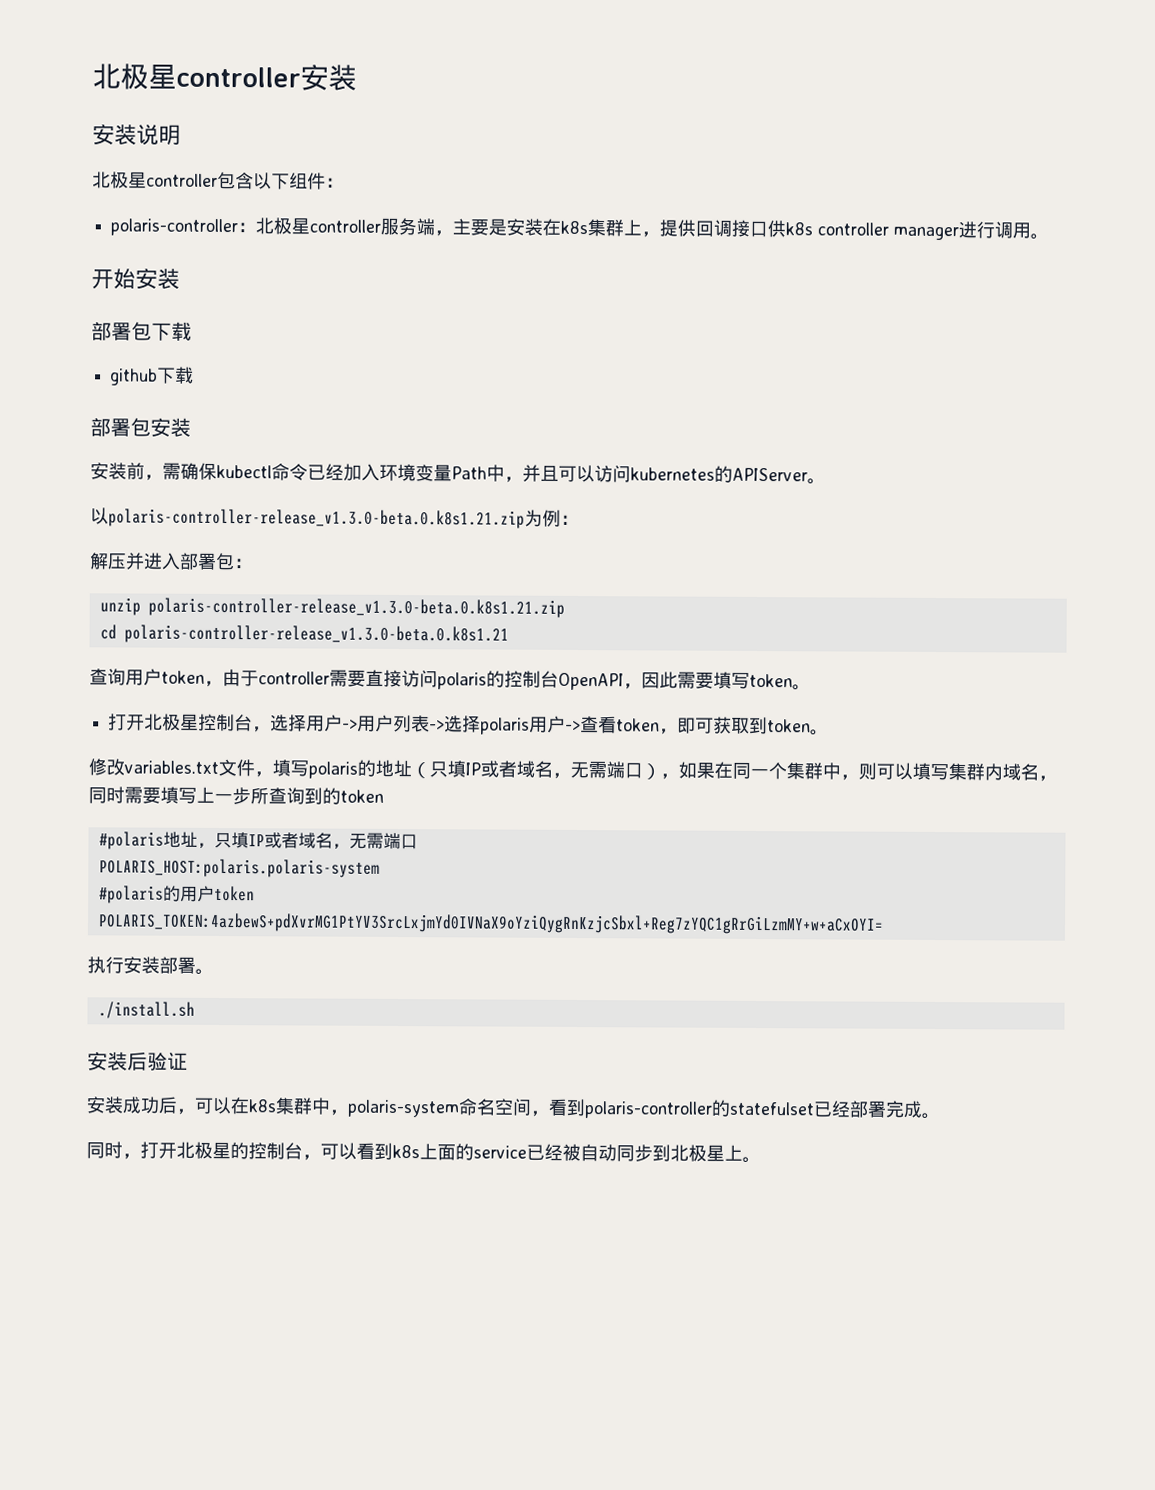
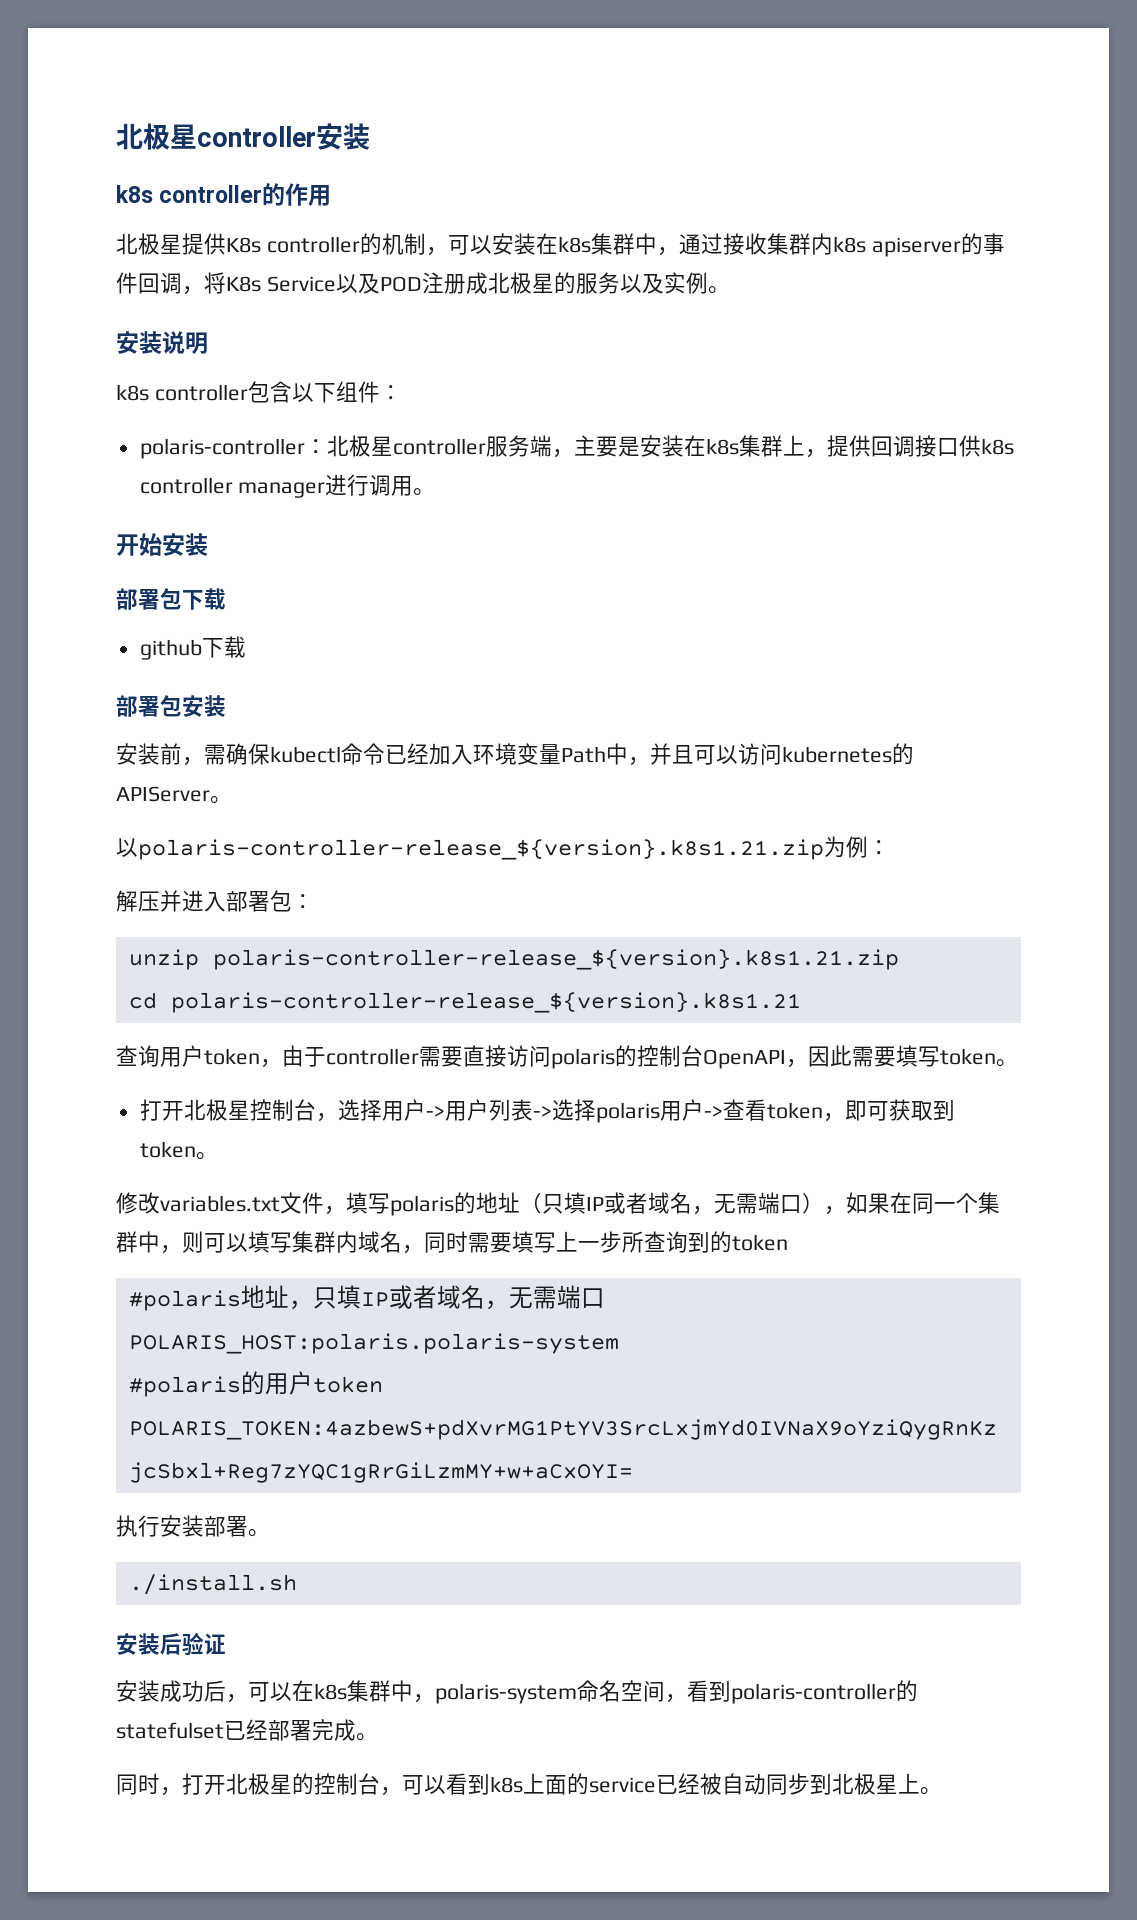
+ k8s controller的作用
+ 北极星提供K8s controller的机制，可以安装在k8s集群中，通过接收集群内k8s apiserver的事件回调，将K8s Service以及POD注册成北极星的服务以及实例。
- 北极星controller包含以下组件：
+ k8s controller包含以下组件：
- 以polaris-controller-release_v1.3.0-beta.0.k8s1.21.zip为例：
+ 以polaris-controller-release_${version}.k8s1.21.zip为例：
- unzip polaris-controller-release_v1.3.0-beta.0.k8s1.21.zip
+ unzip polaris-controller-release_${version}.k8s1.21.zip
- cd polaris-controller-release_v1.3.0-beta.0.k8s1.21
+ cd polaris-controller-release_${version}.k8s1.21

